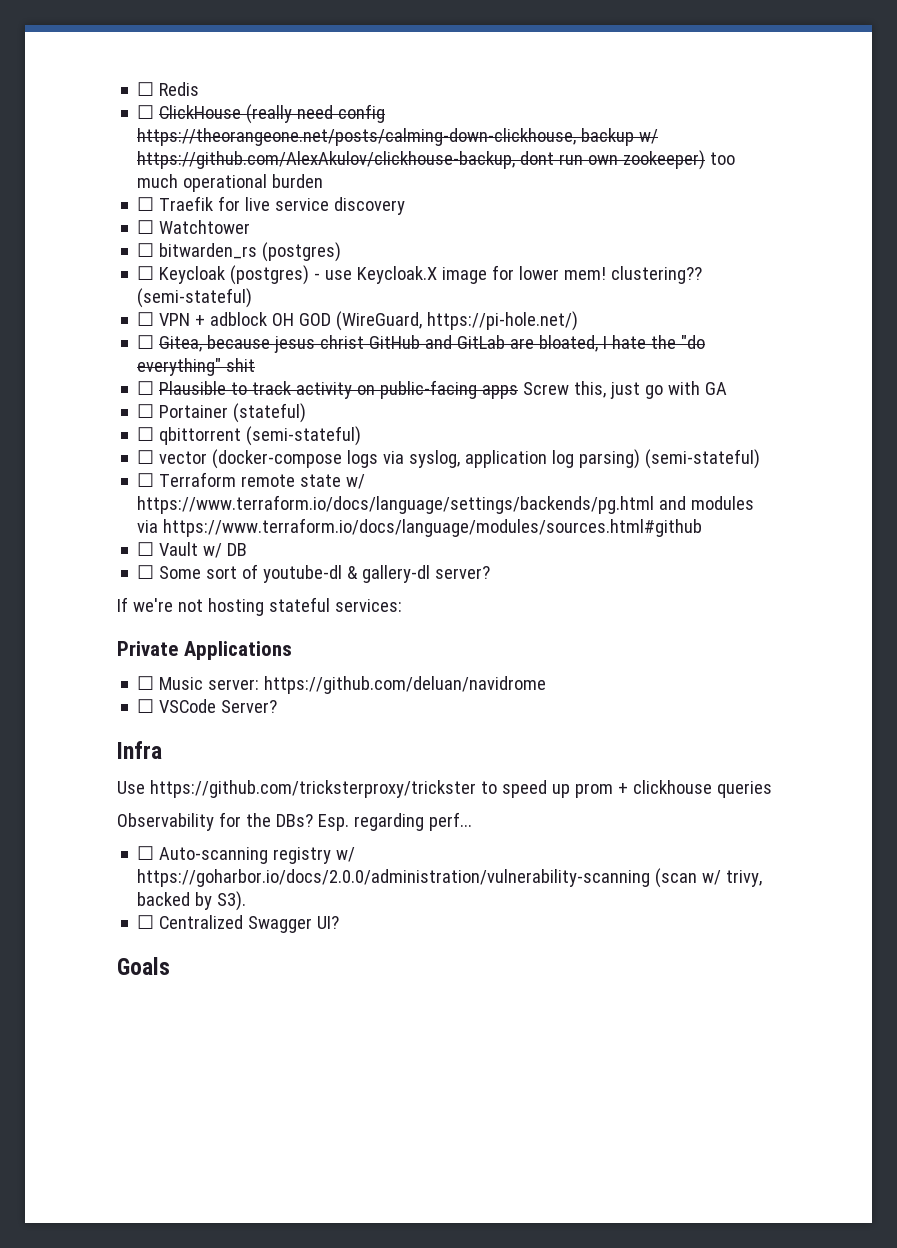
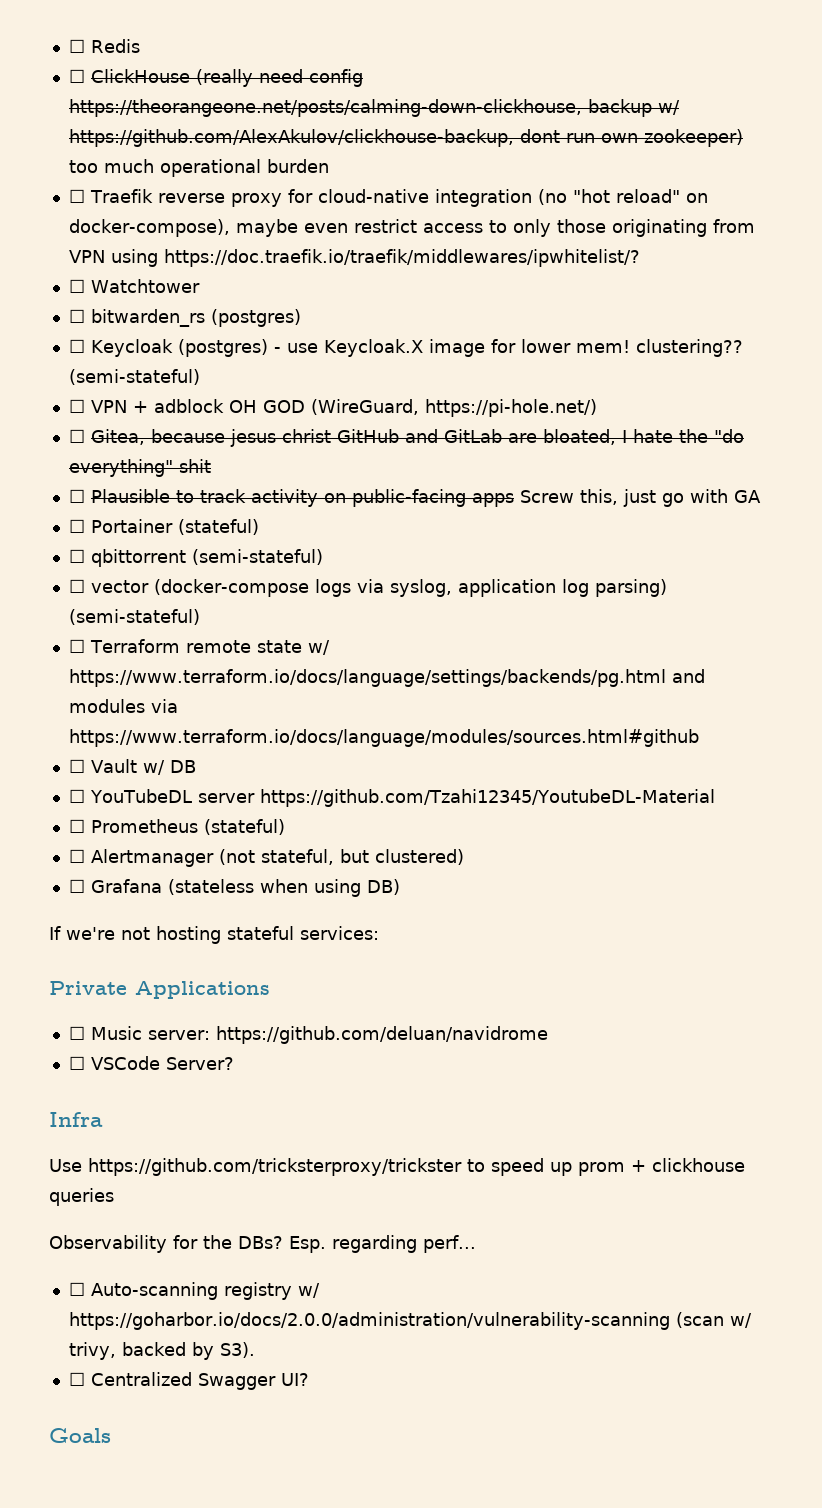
- ☐ Traefik for live service discovery
+ ☐ Traefik reverse proxy for cloud-native integration (no "hot reload" on docker-compose), maybe even restrict access to only those originating from VPN using https://doc.traefik.io/traefik/middlewares/ipwhitelist/?
- ☐ Some sort of youtube-dl & gallery-dl server?
+ ☐ YouTubeDL server https://github.com/Tzahi12345/YoutubeDL-Material
+ ☐ Prometheus (stateful)
+ ☐ Alertmanager (not stateful, but clustered)
+ ☐ Grafana (stateless when using DB)

